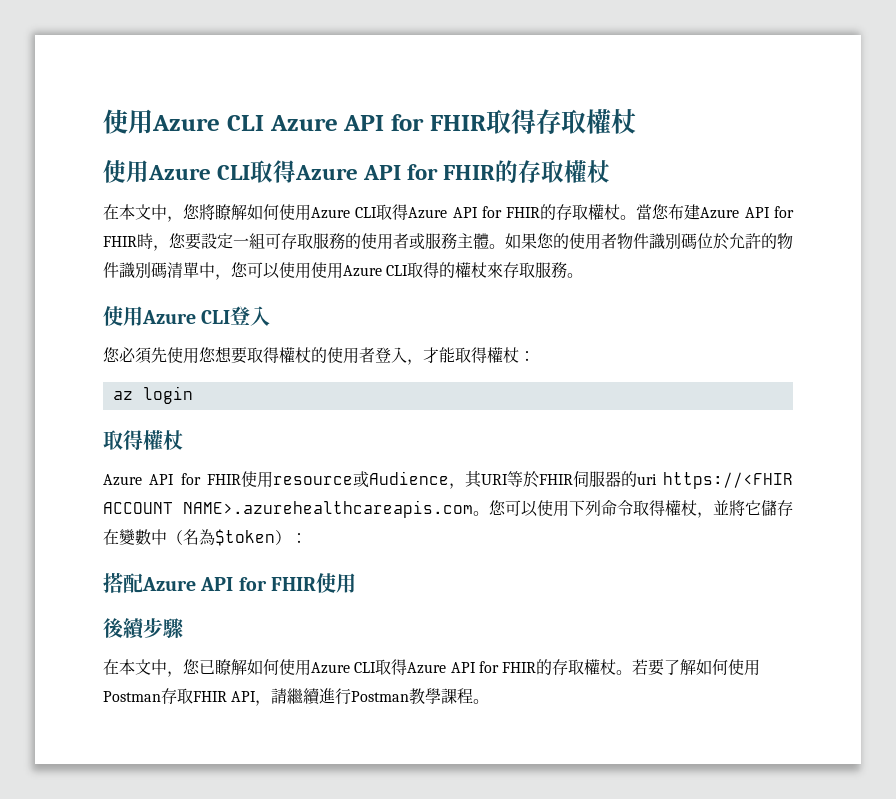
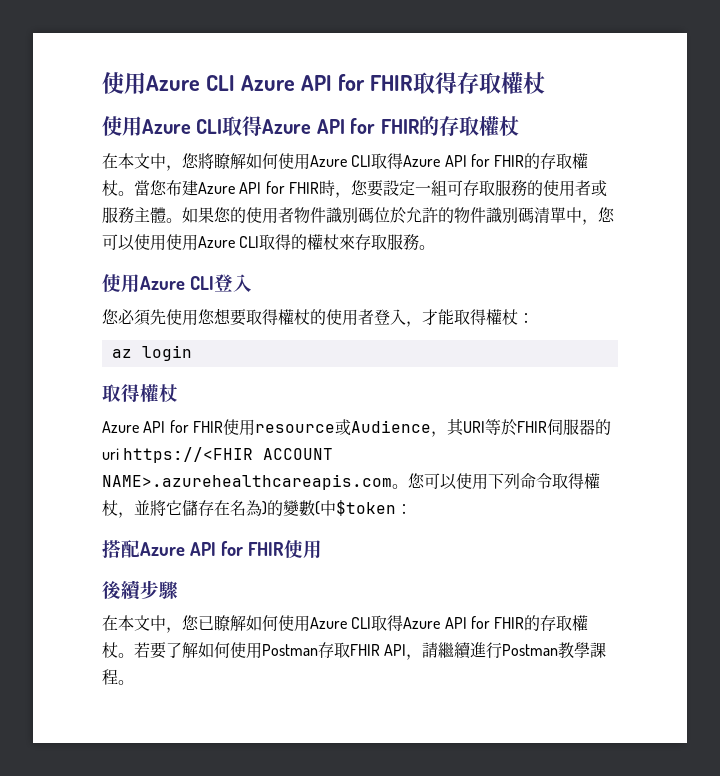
- 您可以使用下列命令取得權杖，並將它儲存在變數中（名為$token）：
+ 您可以使用下列命令取得權杖，並將它儲存在名為)的變數(中$token：

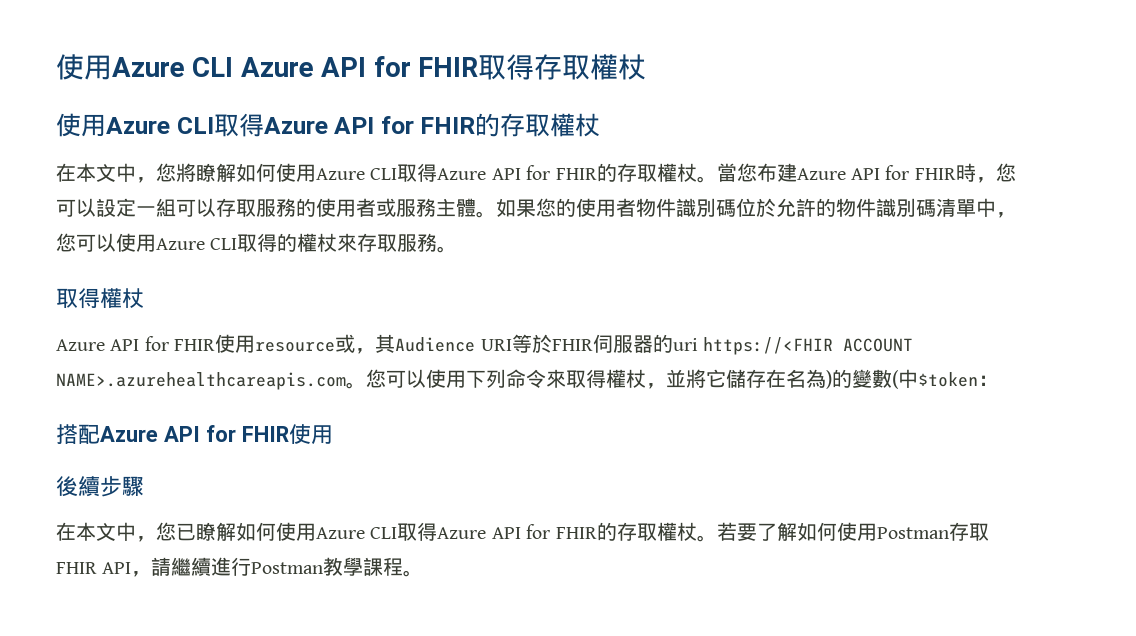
- 當您布建Azure API for FHIR時，您要設定一組可存取服務的使用者或服務主體。
+ 當您布建Azure API for FHIR時，您可以設定一組可以存取服務的使用者或服務主體。
- 如果您的使用者物件識別碼位於允許的物件識別碼清單中，您可以使用使用Azure CLI取得的權杖來存取服務。
+ 如果您的使用者物件識別碼位於允許的物件識別碼清單中，您可以使用Azure CLI取得的權杖來存取服務。
- 使用Azure CLI登入
- 您必須先使用您想要取得權杖的使用者登入，才能取得權杖：
- az login
- Azure API for FHIR使用resource或Audience，其URI等於FHIR伺服器的uri https://<FHIR ACCOUNT NAME>.azurehealthcareapis.com。
+ Azure API for FHIR使用resource或，其Audience URI等於FHIR伺服器的uri https://<FHIR ACCOUNT NAME>.azurehealthcareapis.com。
- 您可以使用下列命令取得權杖，並將它儲存在名為)的變數(中$token：
+ 您可以使用下列命令來取得權杖，並將它儲存在名為)的變數(中$token：

